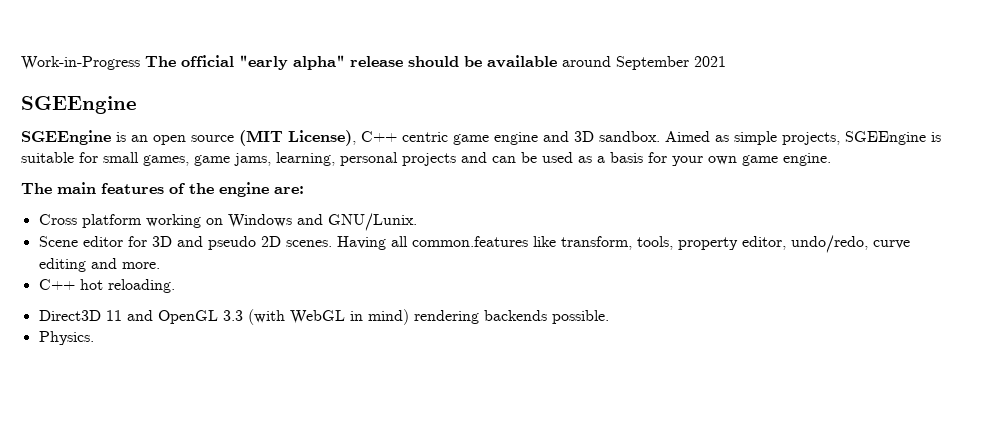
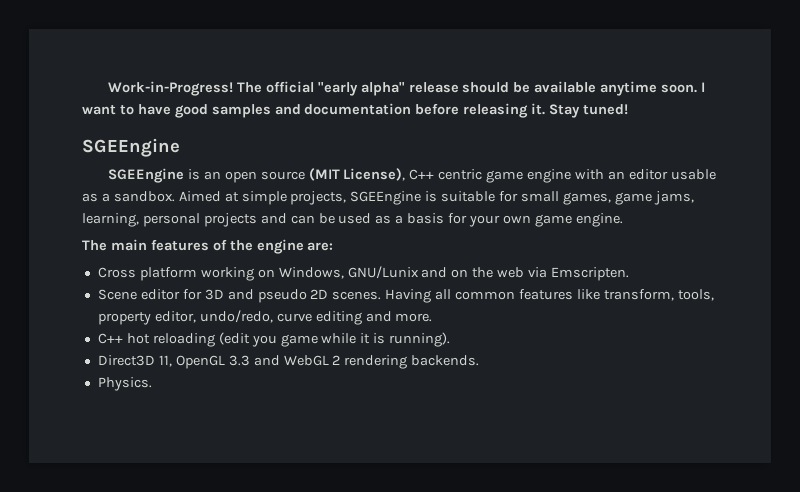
- Work-in-Progress The official "early alpha" release should be available around September 2021
+ Work-in-Progress! The official "early alpha" release should be available anytime soon. I want to have good samples and documentation before releasing it. Stay tuned!
- SGEEngine is an open source (MIT License), C++ centric game engine and 3D sandbox.
+ SGEEngine is an open source (MIT License), C++ centric game engine with an editor usable as a sandbox.
- Aimed as simple projects, SGEEngine is suitable for small games, game jams, learning, personal projects and can be used as a basis for your own game engine.
+ Aimed at simple projects, SGEEngine is suitable for small games, game jams, learning, personal projects and can be used as a basis for your own game engine.
- Cross platform working on Windows and GNU/Lunix.
+ Cross platform working on Windows, GNU/Lunix and on the web via Emscripten.
- Having all common.features like transform, tools, property editor, undo/redo, curve editing and more.
+ Having all common features like transform, tools, property editor, undo/redo, curve editing and more.
- C++ hot reloading.
- Direct3D 11 and OpenGL 3.3 (with WebGL in mind) rendering backends possible.
+ C++ hot reloading (edit you game while it is running).
+ Direct3D 11, OpenGL 3.3 and WebGL 2 rendering backends.

